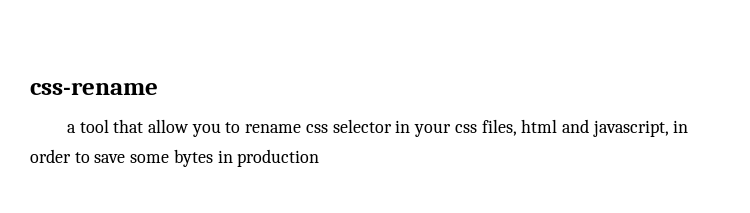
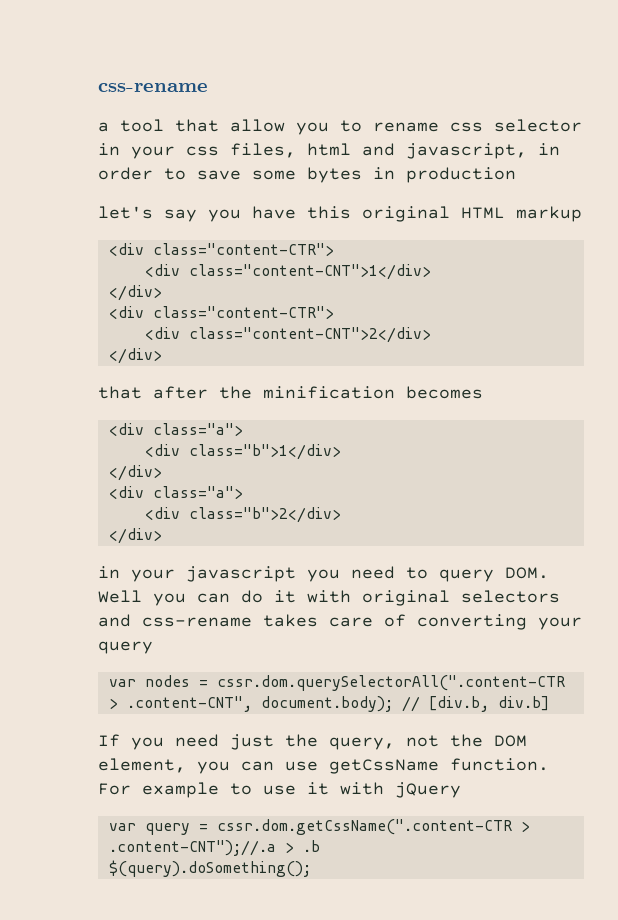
+ let's say you have this original HTML markup
+ <div class="content-CTR">
+ <div class="content-CNT">1</div>
+ </div>
+ <div class="content-CTR">
+ <div class="content-CNT">2</div>
+ </div>
+ that after the minification becomes
+ <div class="a">
+ <div class="b">1</div>
+ </div>
+ <div class="a">
+ <div class="b">2</div>
+ </div>
+ in your javascript you need to query DOM. Well you can do it with original selectors and css-rename takes care of converting your query
+ var nodes = cssr.dom.querySelectorAll(".content-CTR > .content-CNT", document.body); // [div.b, div.b]
+ If you need just the query, not the DOM element, you can use getCssName function. For example to use it with jQuery
+ var query = cssr.dom.getCssName(".content-CTR > .content-CNT");//.a > .b
+ $(query).doSomething();

